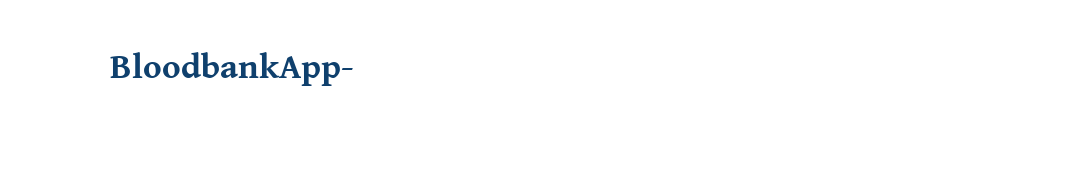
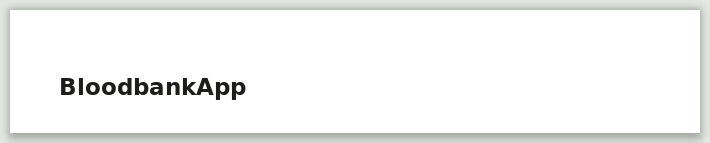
- BloodbankApp-
+ BloodbankApp

